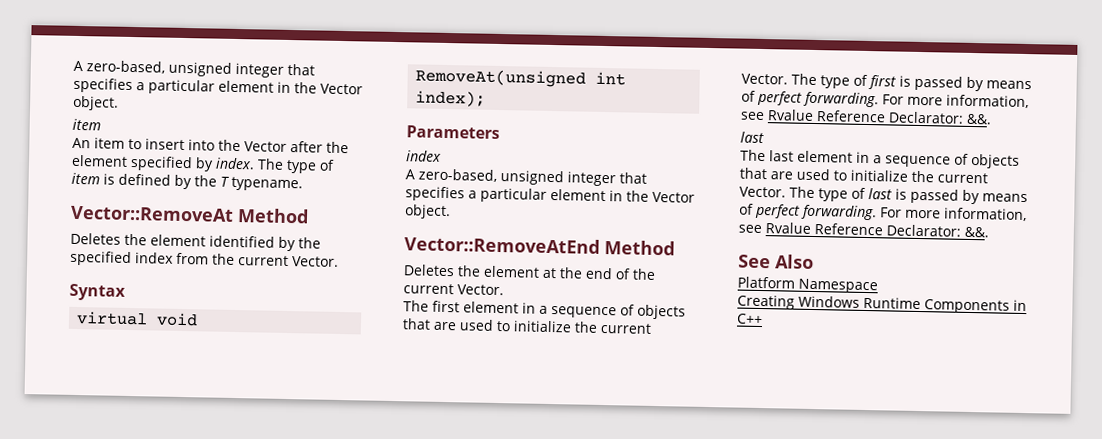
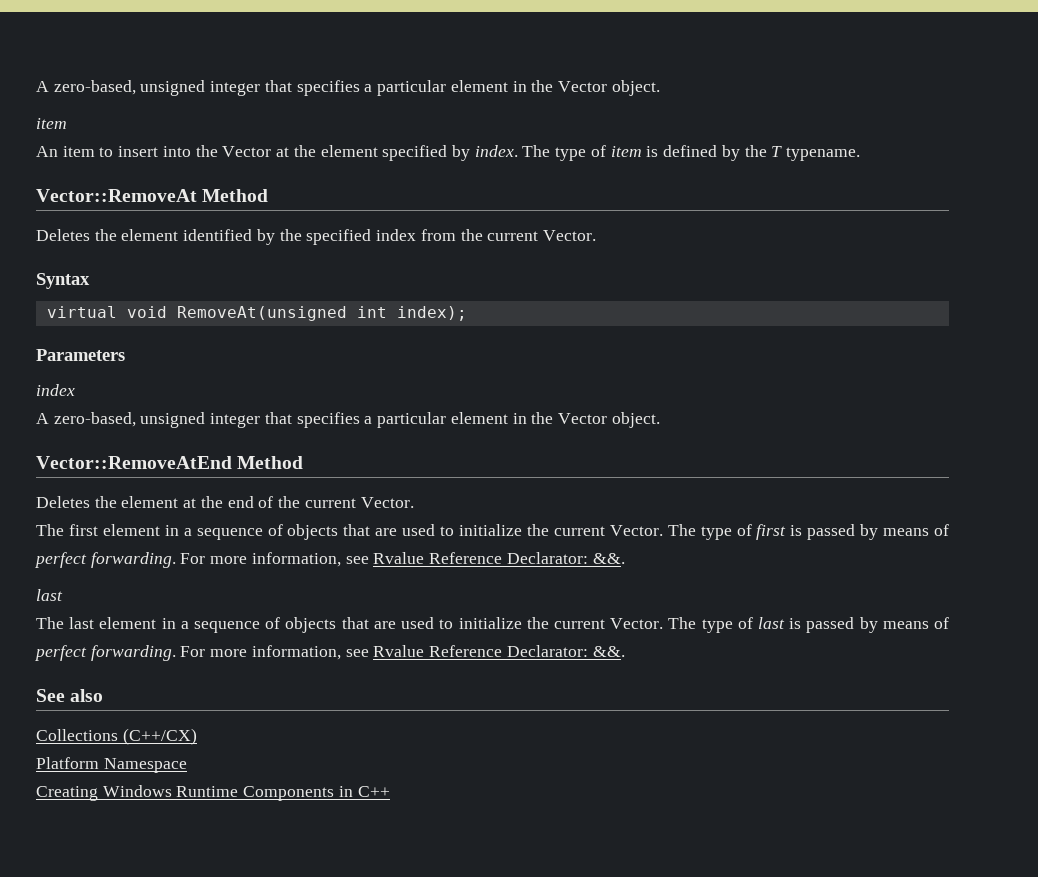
- An item to insert into the Vector after the element specified by index.
+ An item to insert into the Vector at the element specified by index.
- See Also
+ See also
+ Collections (C++/CX)

